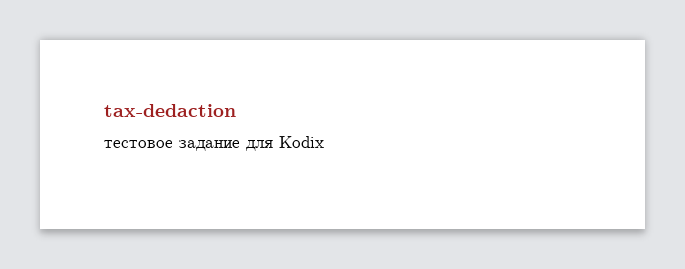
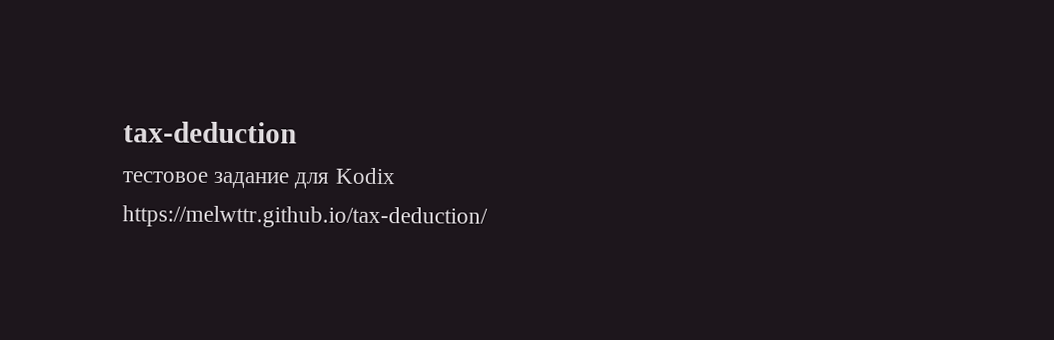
- tax-dedaction
+ tax-deduction
+ https://melwttr.github.io/tax-deduction/

